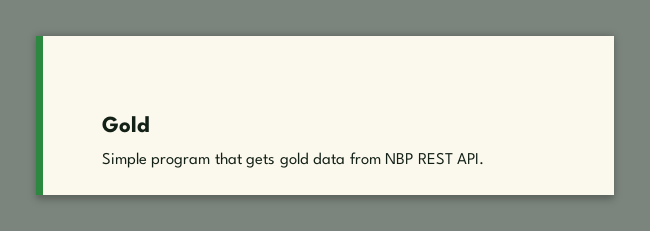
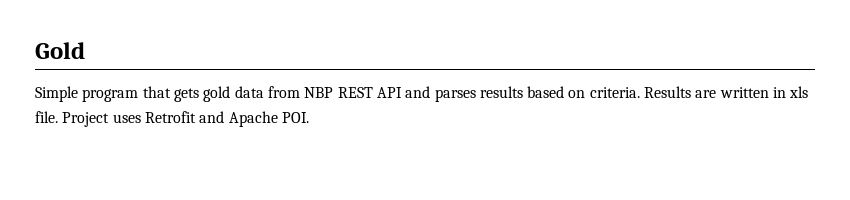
- Simple program that gets gold data from NBP REST API.
+ Simple program that gets gold data from NBP REST API and parses results based on criteria. Results are written in xls file. Project uses Retrofit and Apache POI.

